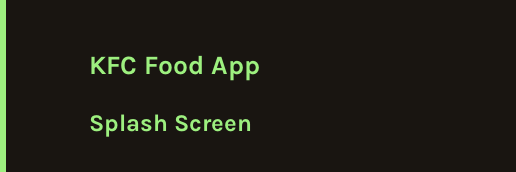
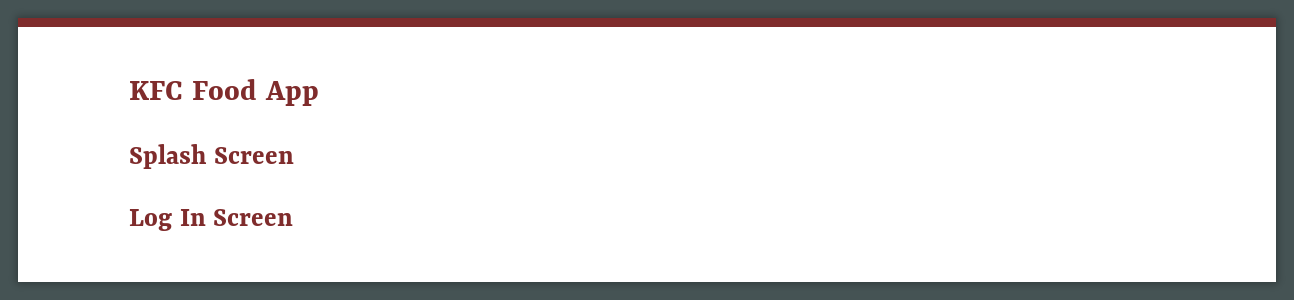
+ Log In Screen

